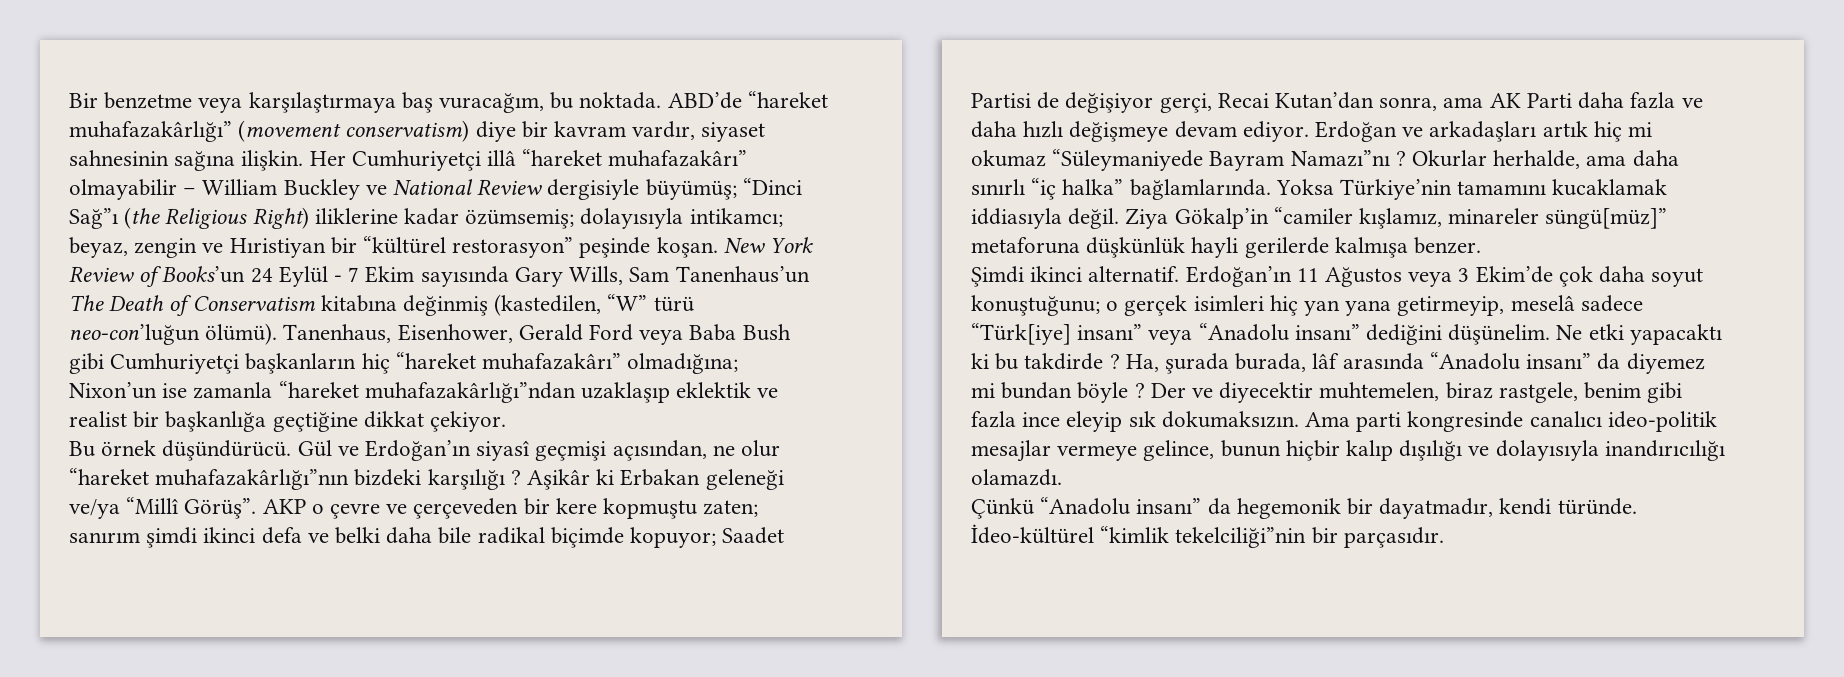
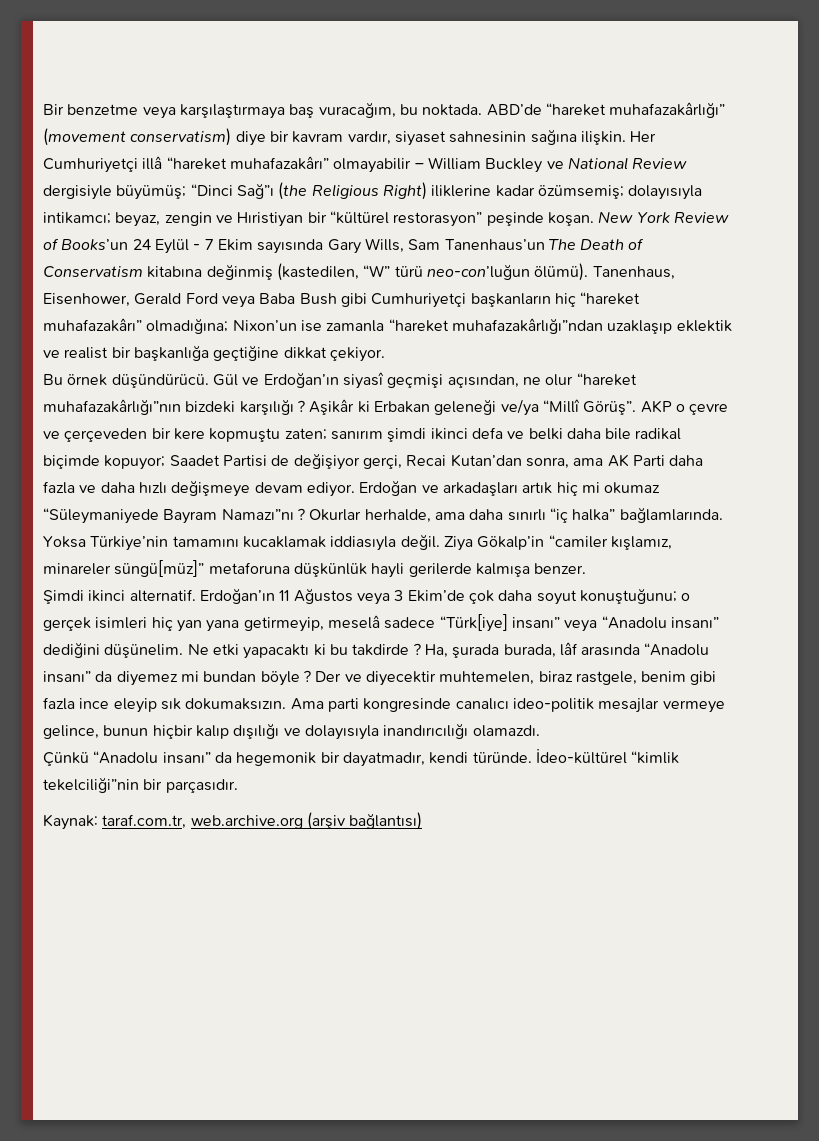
+ Kaynak: taraf.com.tr, web.archive.org (arşiv bağlantısı)

